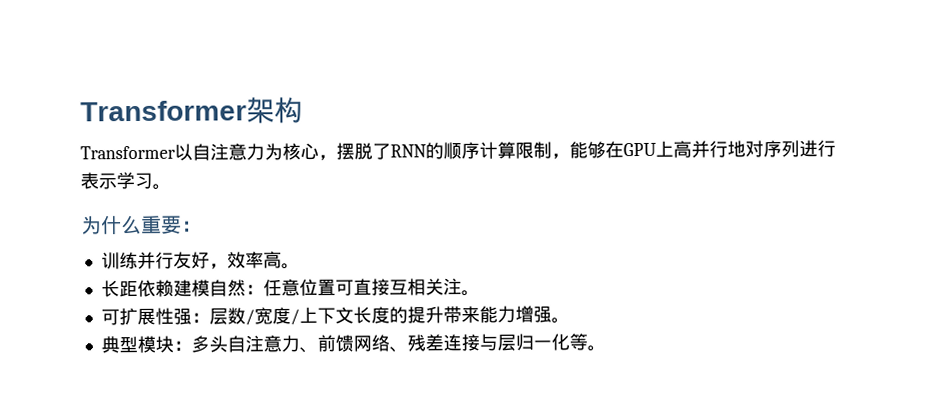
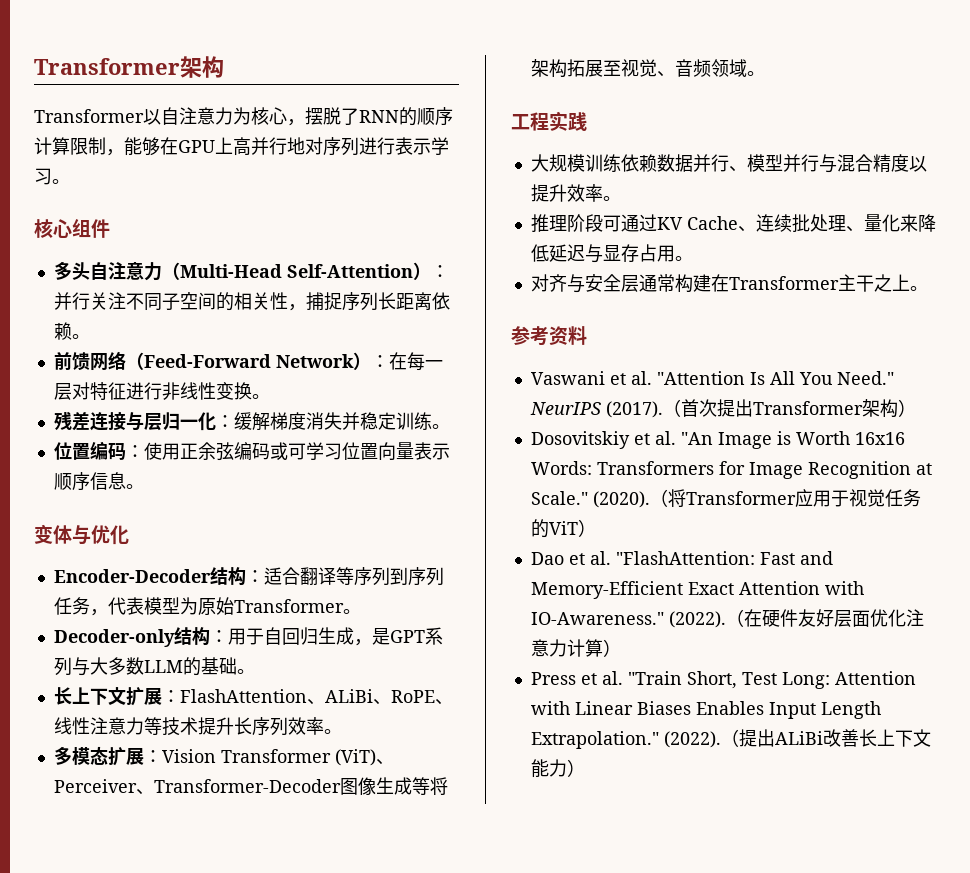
- 为什么重要：
- 训练并行友好，效率高。
- 长距依赖建模自然：任意位置可直接互相关注。
- 可扩展性强：层数/宽度/上下文长度的提升带来能力增强。
- 典型模块：多头自注意力、前馈网络、残差连接与层归一化等。
+ 核心组件
+ 多头自注意力（Multi-Head Self-Attention）：并行关注不同子空间的相关性，捕捉序列长距离依赖。
+ 前馈网络（Feed-Forward Network）：在每一层对特征进行非线性变换。
+ 残差连接与层归一化：缓解梯度消失并稳定训练。
+ 位置编码：使用正余弦编码或可学习位置向量表示顺序信息。
+ 变体与优化
+ Encoder-Decoder结构：适合翻译等序列到序列任务，代表模型为原始Transformer。
+ Decoder-only结构：用于自回归生成，是GPT系列与大多数LLM的基础。
+ 长上下文扩展：FlashAttention、ALiBi、RoPE、线性注意力等技术提升长序列效率。
+ 多模态扩展：Vision Transformer (ViT)、Perceiver、Transformer-Decoder图像生成等将架构拓展至视觉、音频领域。
+ 工程实践
+ 大规模训练依赖数据并行、模型并行与混合精度以提升效率。
+ 推理阶段可通过KV Cache、连续批处理、量化来降低延迟与显存占用。
+ 对齐与安全层通常构建在Transformer主干之上。
+ 参考资料
+ Vaswani et al. "Attention Is All You Need." NeurIPS (2017).（首次提出Transformer架构）
+ Dosovitskiy et al. "An Image is Worth 16x16 Words: Transformers for Image Recognition at Scale." (2020).（将Transformer应用于视觉任务的ViT）
+ Dao et al. "FlashAttention: Fast and Memory-Efficient Exact Attention with IO-Awareness." (2022).（在硬件友好层面优化注意力计算）
+ Press et al. "Train Short, Test Long: Attention with Linear Biases Enables Input Length Extrapolation." (2022).（提出ALiBi改善长上下文能力）

